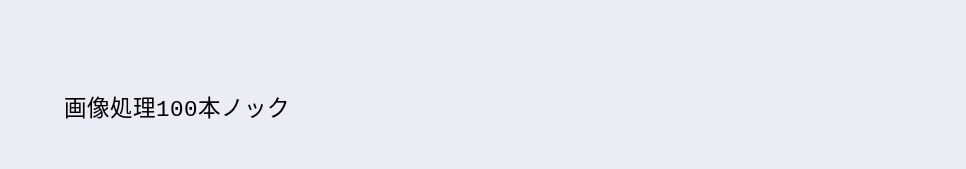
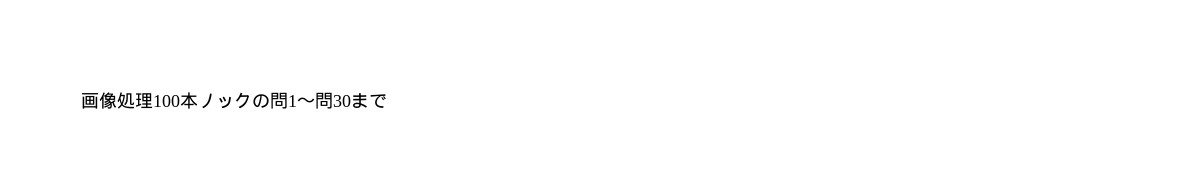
- 画像処理100本ノック
+ 画像処理100本ノックの問1〜問30まで

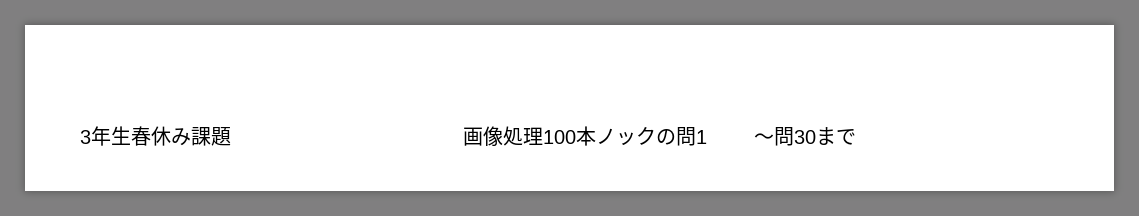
+ 3年生春休み課題

